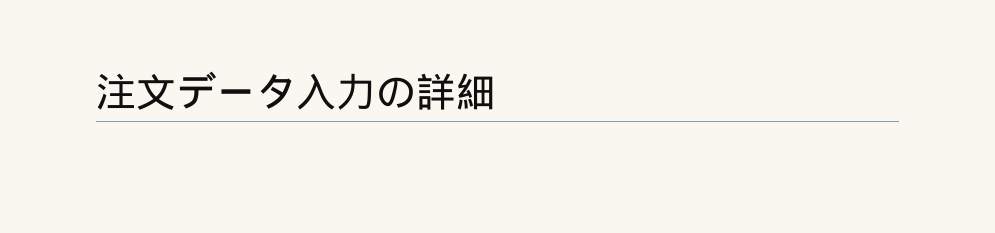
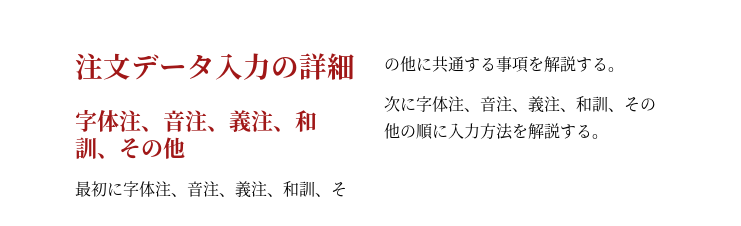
  注文データ入力の詳細
+ 字体注、音注、義注、和訓、その他
+ 最初に字体注、音注、義注、和訓、その他に共通する事項を解説する。
+ 次に字体注、音注、義注、和訓、その他の順に入力方法を解説する。

